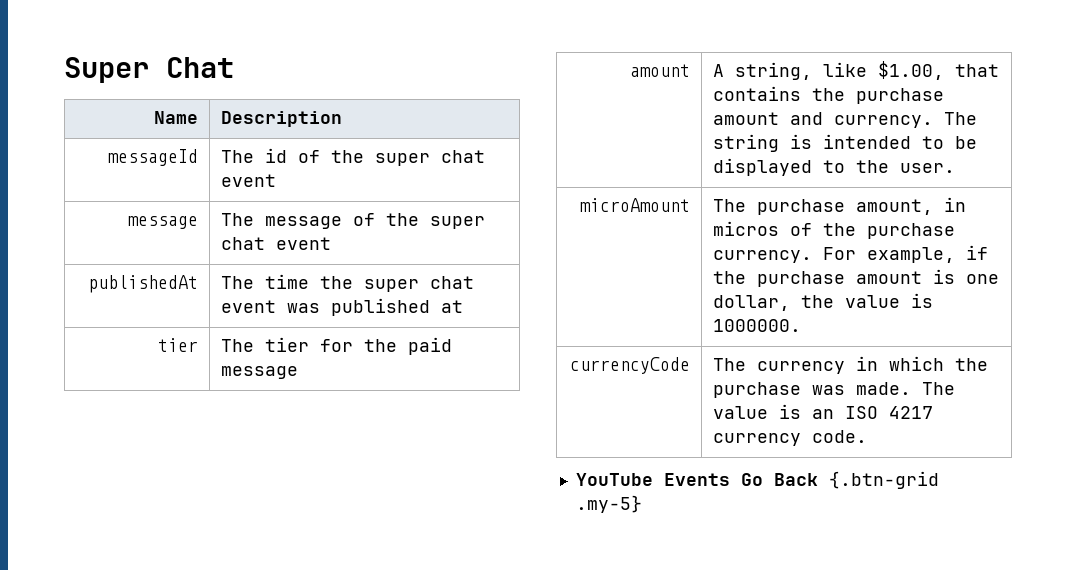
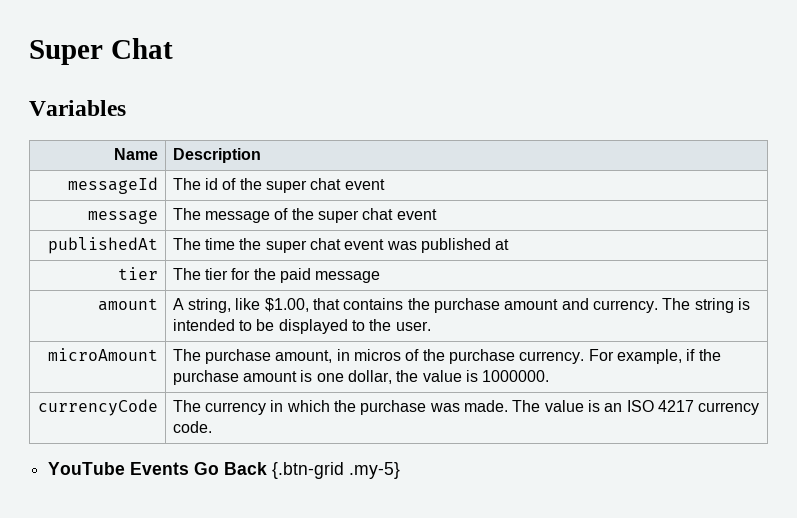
+ Variables

